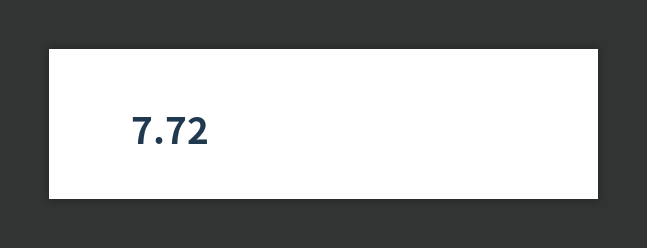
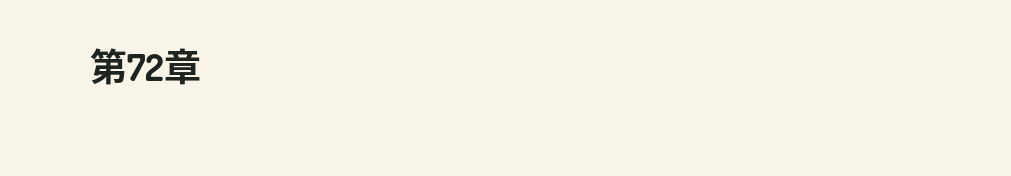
- 7.72
+ 第72章

